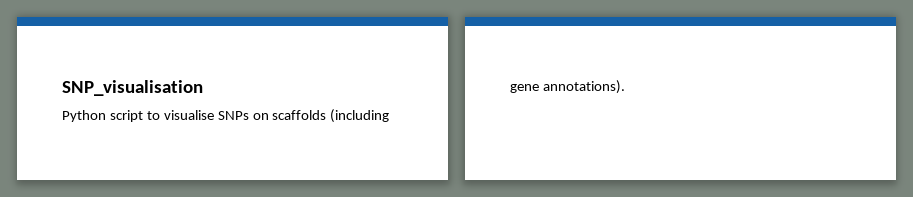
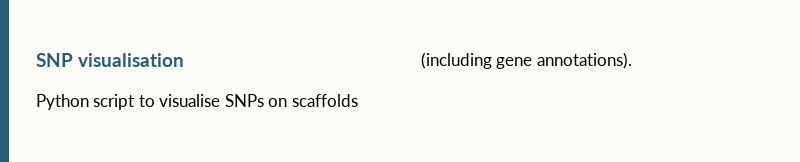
- SNP_visualisation
+ SNP visualisation

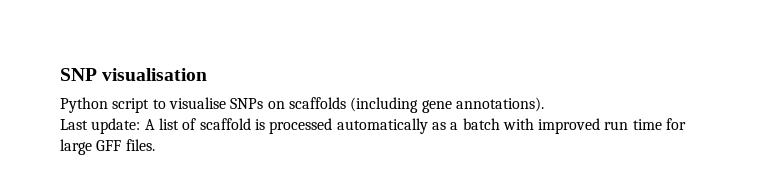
+ Last update: A list of scaffold is processed automatically as a batch with improved run time for large GFF files.

